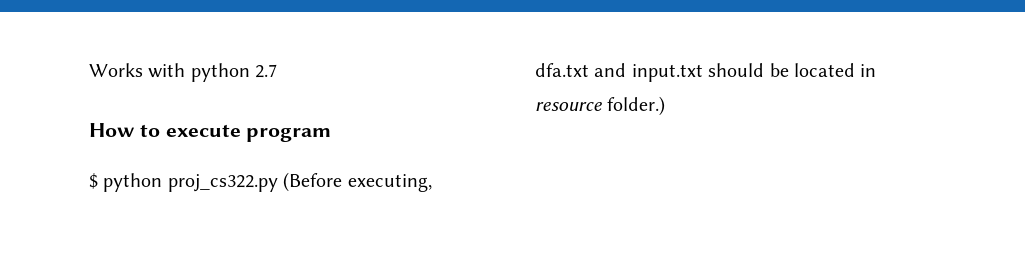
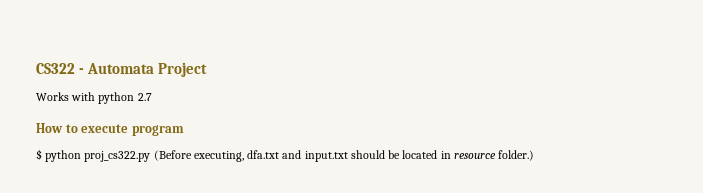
+ CS322 - Automata Project

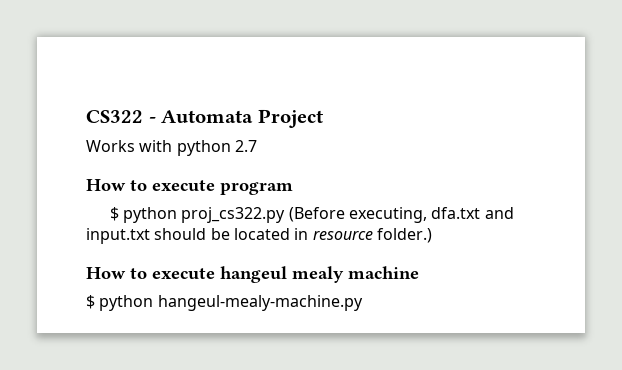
+ How to execute hangeul mealy machine
+ $ python hangeul-mealy-machine.py

